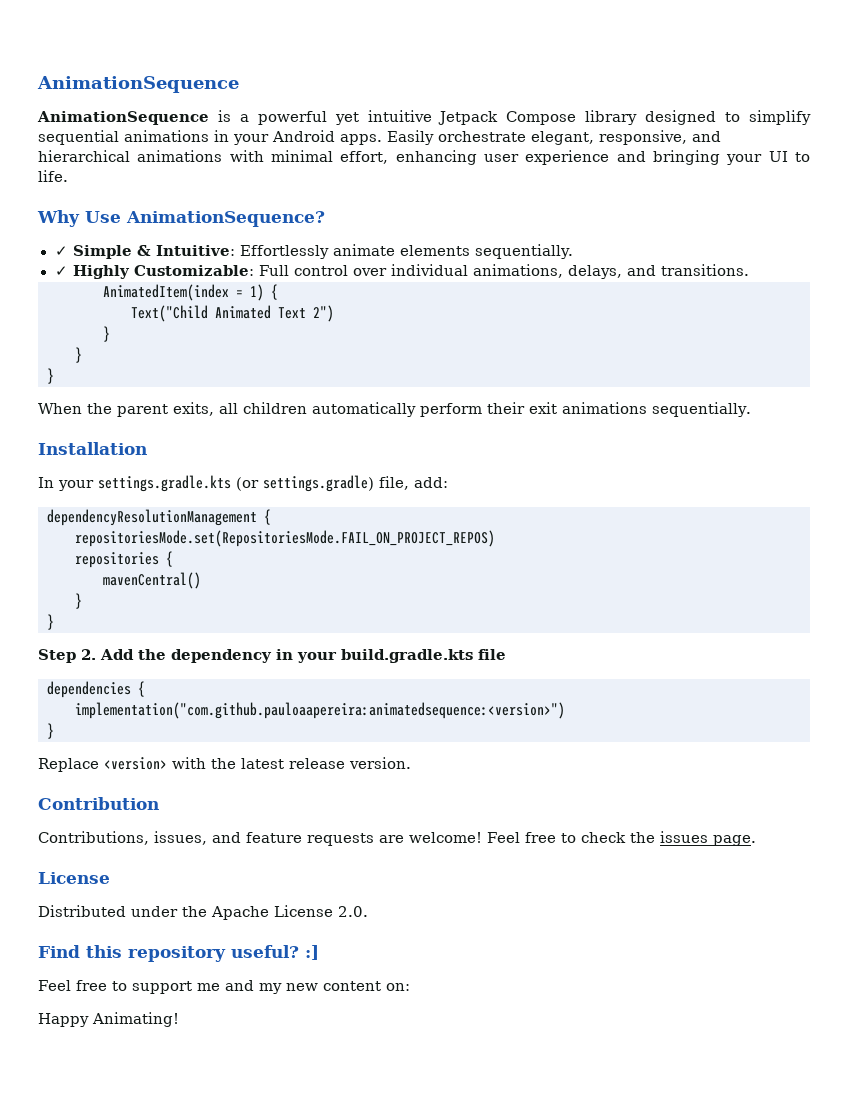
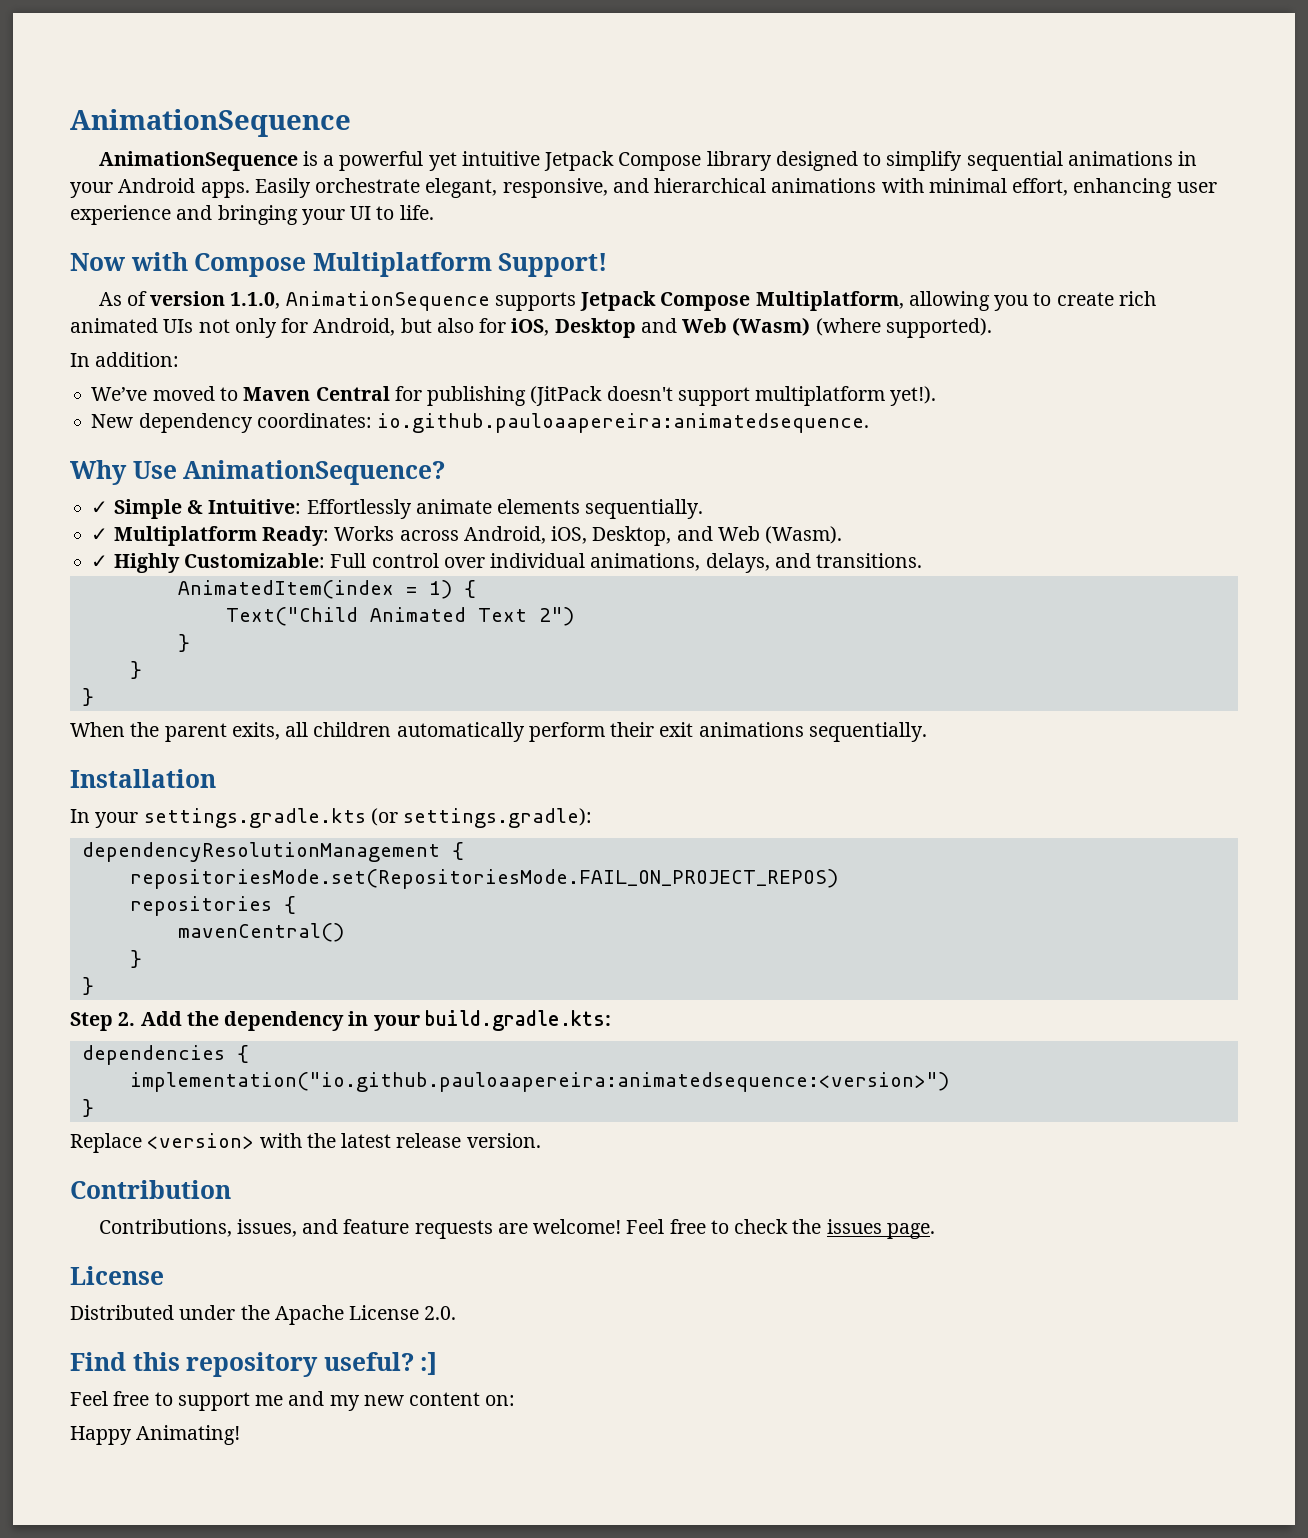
+ Now with Compose Multiplatform Support!
+ As of version 1.1.0, AnimationSequence supports Jetpack Compose Multiplatform, allowing you to create rich animated UIs not only for Android, but also for iOS, Desktop and Web (Wasm) (where supported).
+ In addition:
+ We’ve moved to Maven Central for publishing (JitPack doesn't support multiplatform yet!).
+ New dependency coordinates: io.github.pauloaapereira:animatedsequence.
+ ✓ Multiplatform Ready: Works across Android, iOS, Desktop, and Web (Wasm).
- In your settings.gradle.kts (or settings.gradle) file, add:
+ In your settings.gradle.kts (or settings.gradle):
- Step 2. Add the dependency in your build.gradle.kts file
+ Step 2. Add the dependency in your build.gradle.kts:
- implementation("com.github.pauloaapereira:animatedsequence:<version>")
+ implementation("io.github.pauloaapereira:animatedsequence:<version>")

